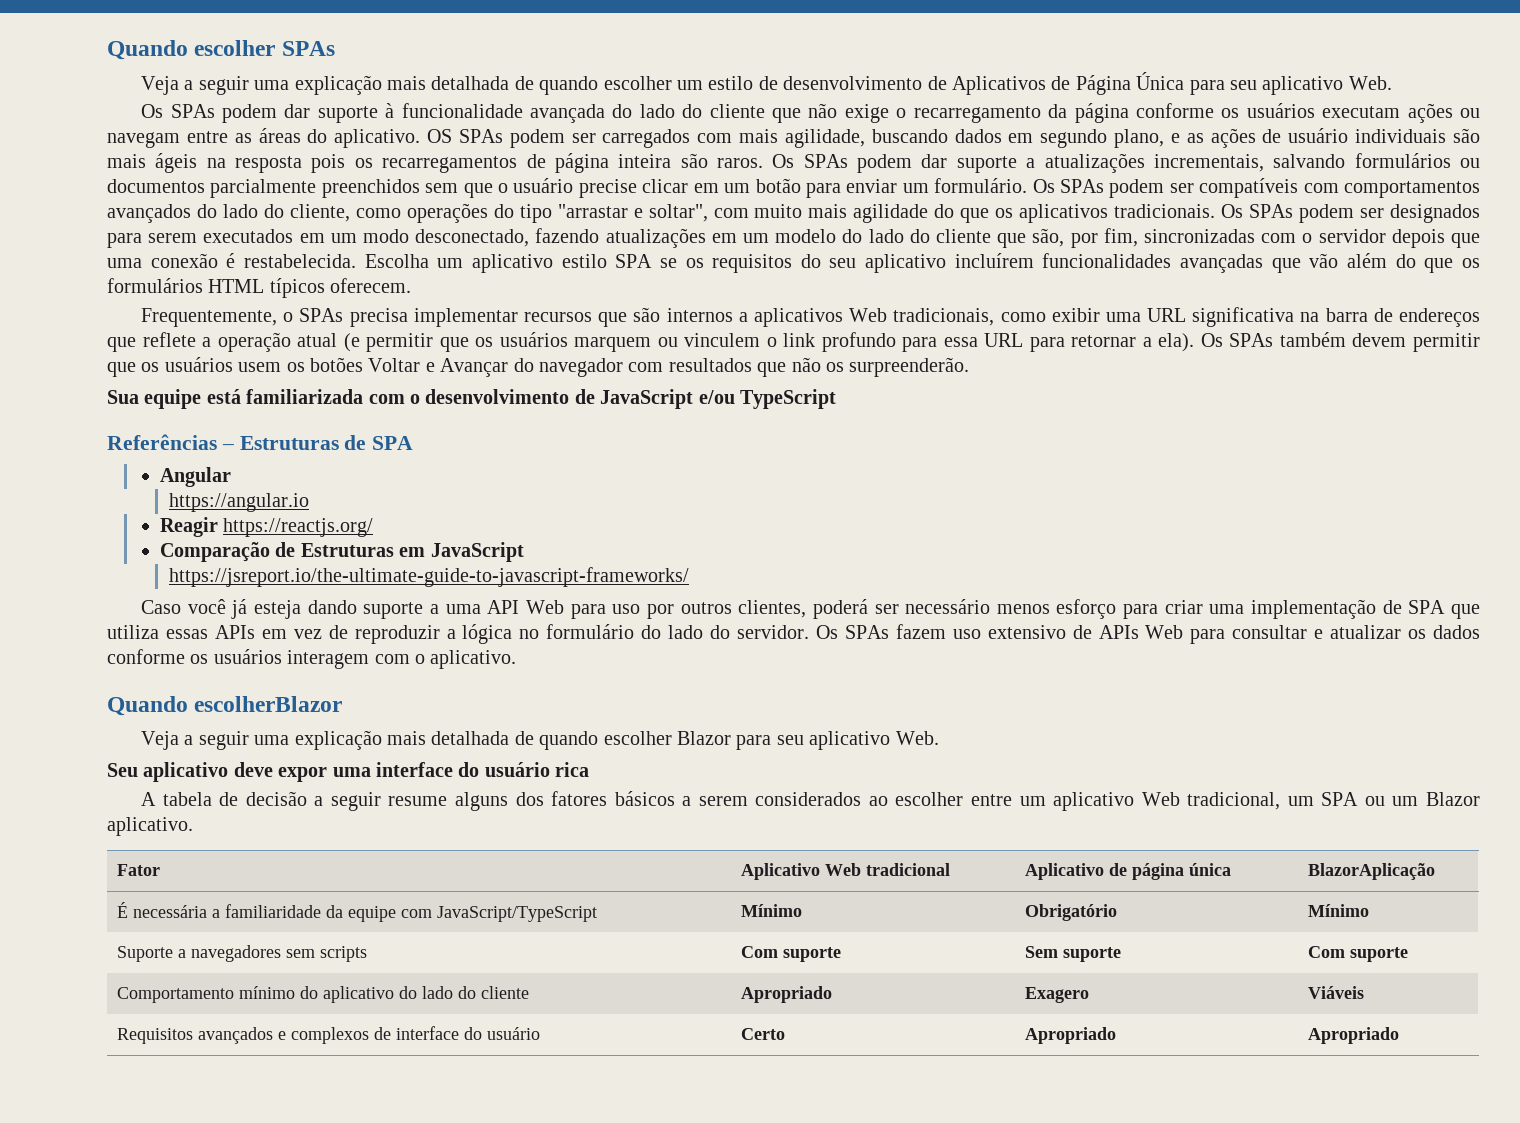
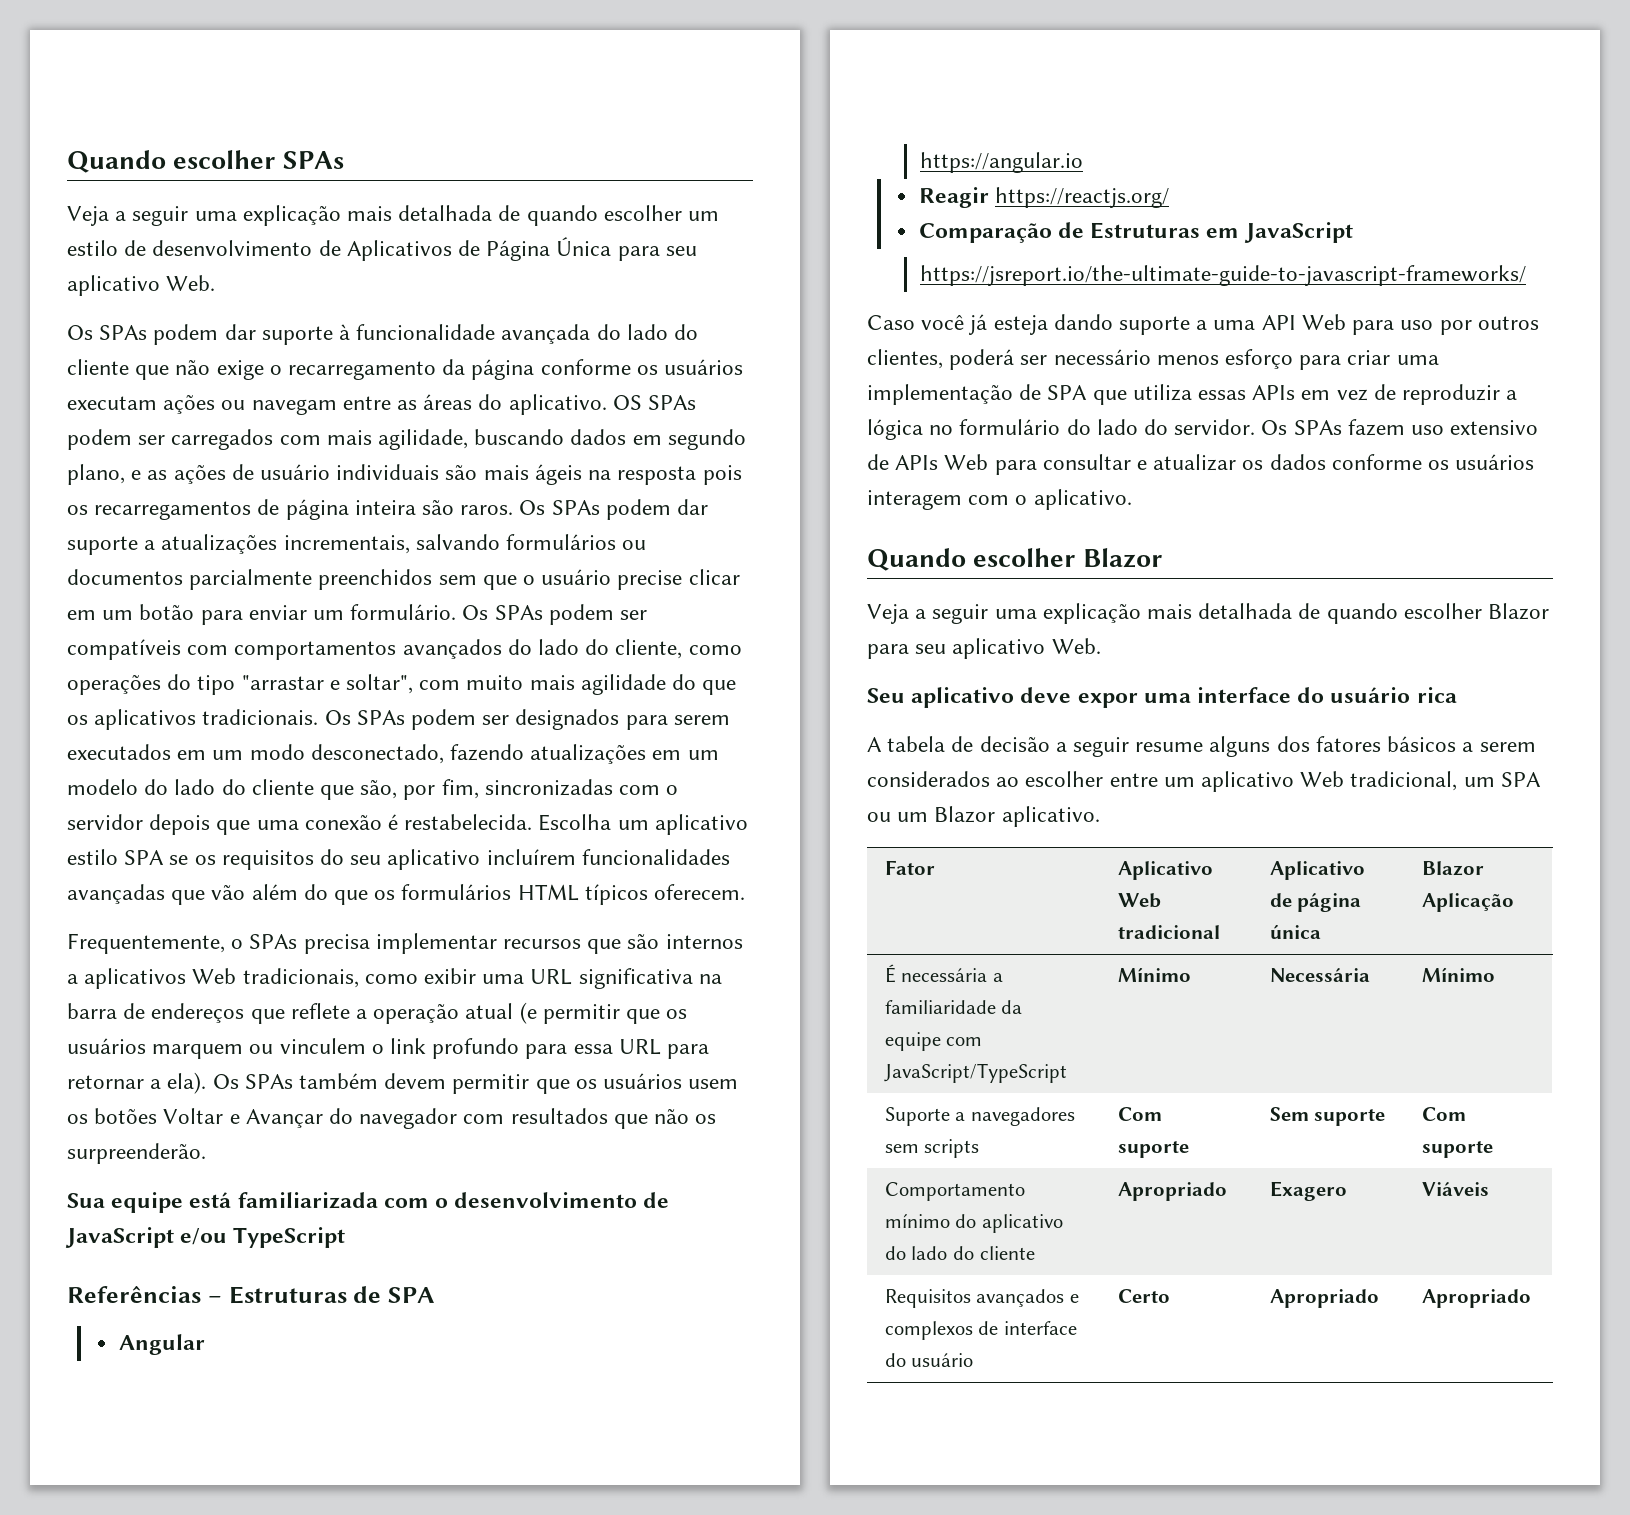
- Quando escolherBlazor
+ Quando escolher Blazor
- Fator | Aplicativo Web tradicional | Aplicativo de página única | BlazorAplicação
+ Fator | Aplicativo Web tradicional | Aplicativo de página única | Blazor Aplicação
- É necessária a familiaridade da equipe com JavaScript/TypeScript | Mínimo | Obrigatório | Mínimo
+ É necessária a familiaridade da equipe com JavaScript/TypeScript | Mínimo | Necessária | Mínimo

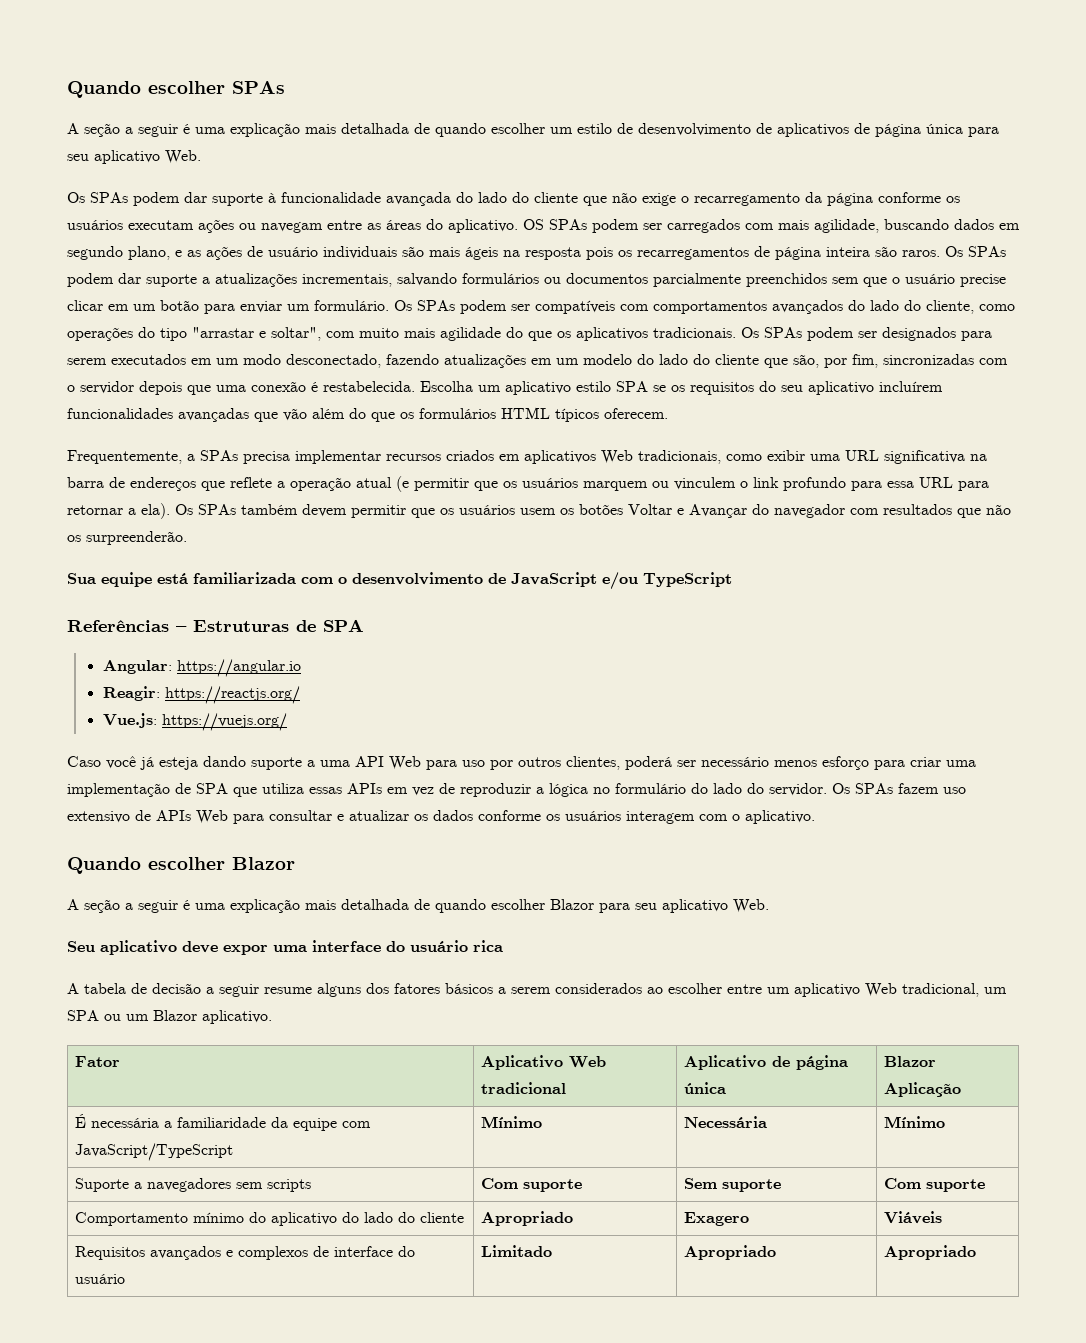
- Veja a seguir uma explicação mais detalhada de quando escolher um estilo de desenvolvimento de Aplicativos de Página Única para seu aplicativo Web.
+ A seção a seguir é uma explicação mais detalhada de quando escolher um estilo de desenvolvimento de aplicativos de página única para seu aplicativo Web.
- Frequentemente, o SPAs precisa implementar recursos que são internos a aplicativos Web tradicionais, como exibir uma URL significativa na barra de endereços que reflete a operação atual (e permitir que os usuários marquem ou vinculem o link profundo para essa URL para retornar a ela).
+ Frequentemente, a SPAs precisa implementar recursos criados em aplicativos Web tradicionais, como exibir uma URL significativa na barra de endereços que reflete a operação atual (e permitir que os usuários marquem ou vinculem o link profundo para essa URL para retornar a ela).
- Angular
- https://angular.io
+ Angular: https://angular.io
- Reagir https://reactjs.org/
+ Reagir: https://reactjs.org/
- Comparação de Estruturas em JavaScript
- https://jsreport.io/the-ultimate-guide-to-javascript-frameworks/
+ Vue.js: https://vuejs.org/
- Veja a seguir uma explicação mais detalhada de quando escolher Blazor para seu aplicativo Web.
+ A seção a seguir é uma explicação mais detalhada de quando escolher Blazor para seu aplicativo Web.
- Requisitos avançados e complexos de interface do usuário | Certo | Apropriado | Apropriado
+ Requisitos avançados e complexos de interface do usuário | Limitado | Apropriado | Apropriado

